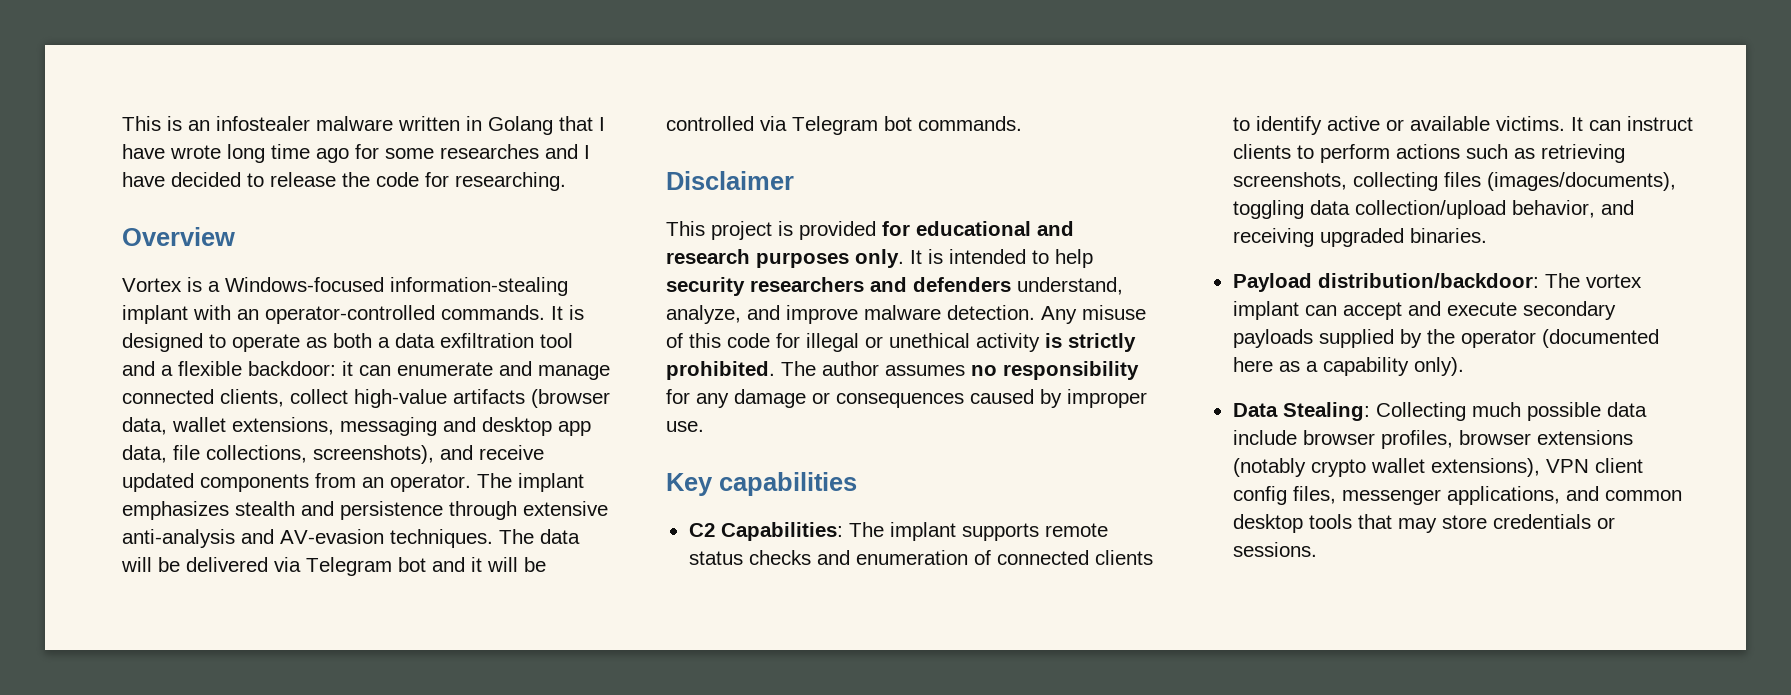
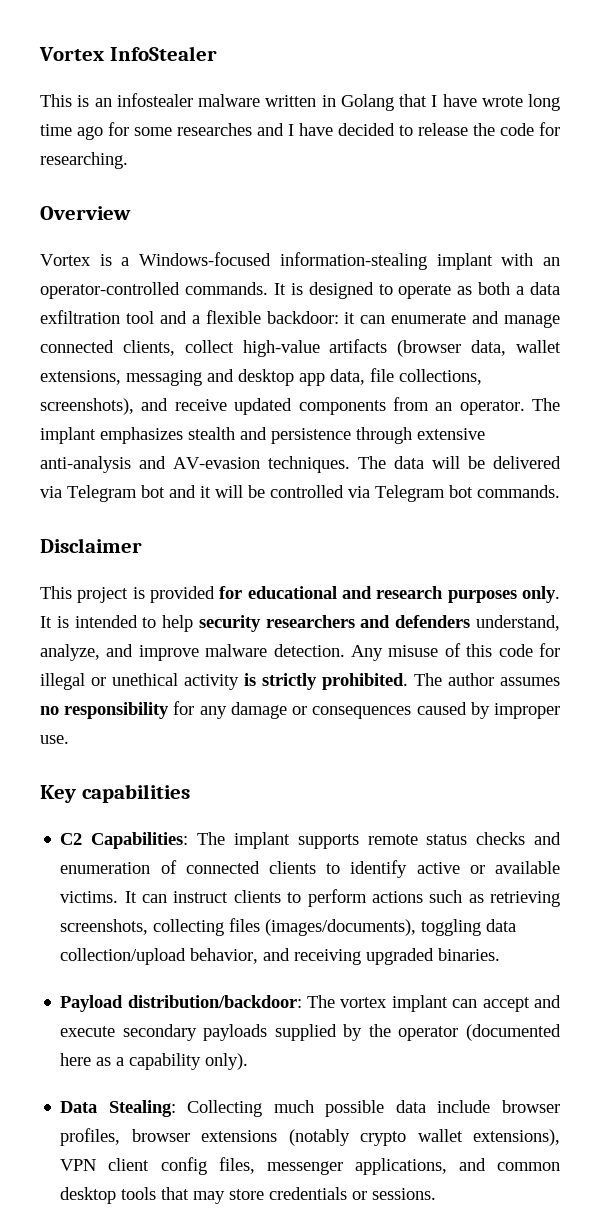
+ Vortex InfoStealer

